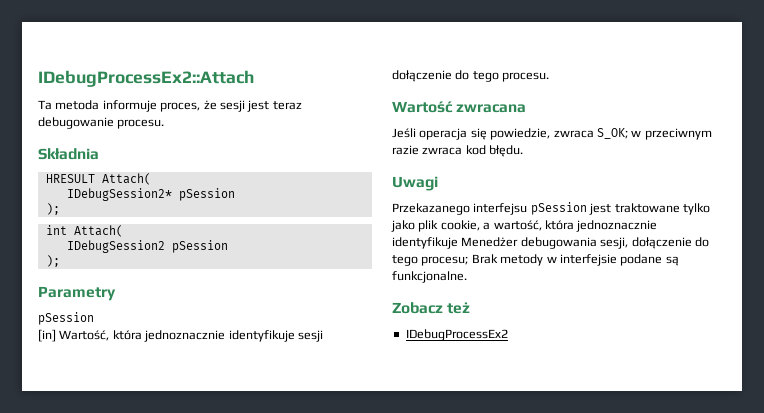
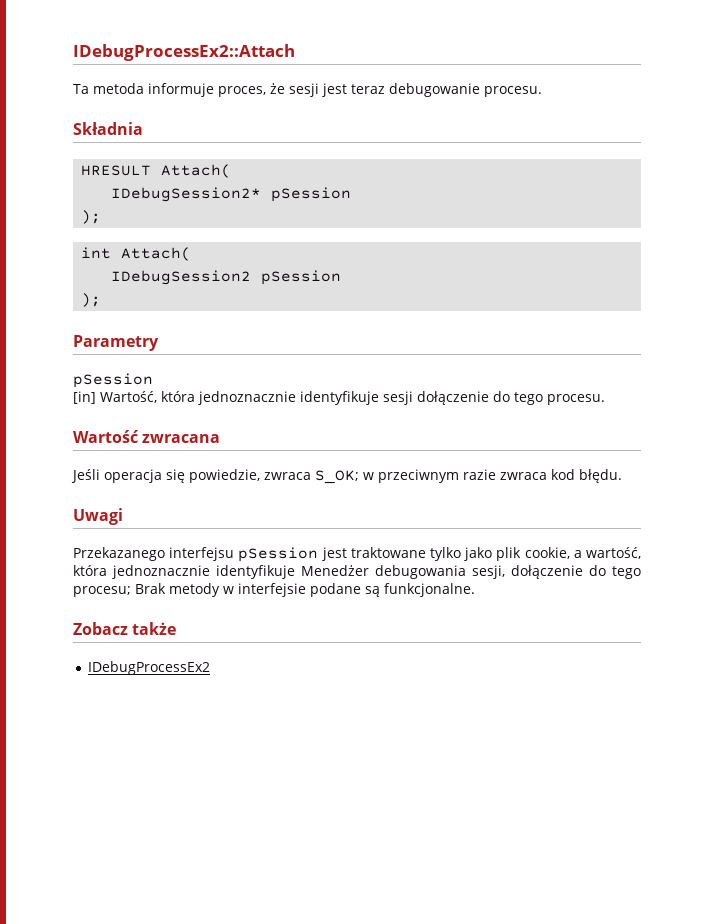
- Zobacz też
+ Zobacz także

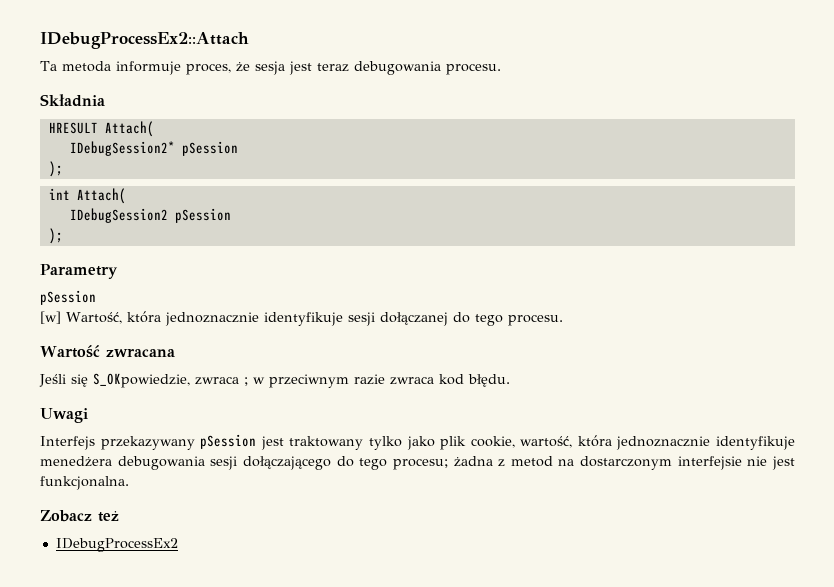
- Ta metoda informuje proces, że sesji jest teraz debugowanie procesu.
+ Ta metoda informuje proces, że sesja jest teraz debugowania procesu.
- [in] Wartość, która jednoznacznie identyfikuje sesji dołączenie do tego procesu.
+ [w] Wartość, która jednoznacznie identyfikuje sesji dołączanej do tego procesu.
- Jeśli operacja się powiedzie, zwraca S_OK; w przeciwnym razie zwraca kod błędu.
+ Jeśli się S_OKpowiedzie, zwraca ; w przeciwnym razie zwraca kod błędu.
- Przekazanego interfejsu pSession jest traktowane tylko jako plik cookie, a wartość, która jednoznacznie identyfikuje Menedżer debugowania sesji, dołączenie do tego procesu; Brak metody w interfejsie podane są funkcjonalne.
+ Interfejs przekazywany pSession jest traktowany tylko jako plik cookie, wartość, która jednoznacznie identyfikuje menedżera debugowania sesji dołączającego do tego procesu; żadna z metod na dostarczonym interfejsie nie jest funkcjonalna.
- Zobacz także
+ Zobacz też

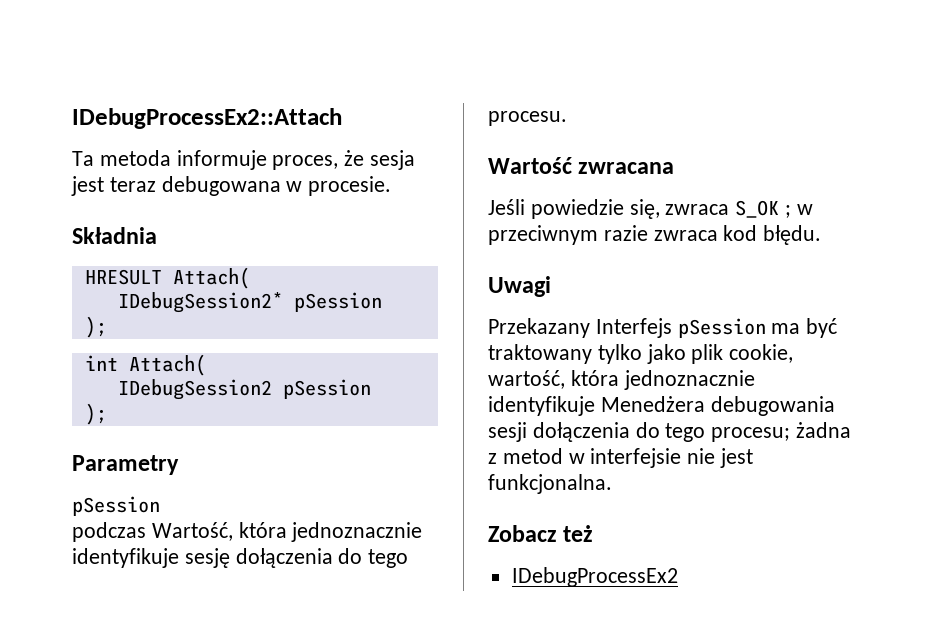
- Ta metoda informuje proces, że sesja jest teraz debugowania procesu.
+ Ta metoda informuje proces, że sesja jest teraz debugowana w procesie.
- [w] Wartość, która jednoznacznie identyfikuje sesji dołączanej do tego procesu.
+ podczas Wartość, która jednoznacznie identyfikuje sesję dołączenia do tego procesu.
- Jeśli się S_OKpowiedzie, zwraca ; w przeciwnym razie zwraca kod błędu.
+ Jeśli powiedzie się, zwraca S_OK ; w przeciwnym razie zwraca kod błędu.
- Interfejs przekazywany pSession jest traktowany tylko jako plik cookie, wartość, która jednoznacznie identyfikuje menedżera debugowania sesji dołączającego do tego procesu; żadna z metod na dostarczonym interfejsie nie jest funkcjonalna.
+ Przekazany Interfejs pSession ma być traktowany tylko jako plik cookie, wartość, która jednoznacznie identyfikuje Menedżera debugowania sesji dołączenia do tego procesu; żadna z metod w interfejsie nie jest funkcjonalna.

